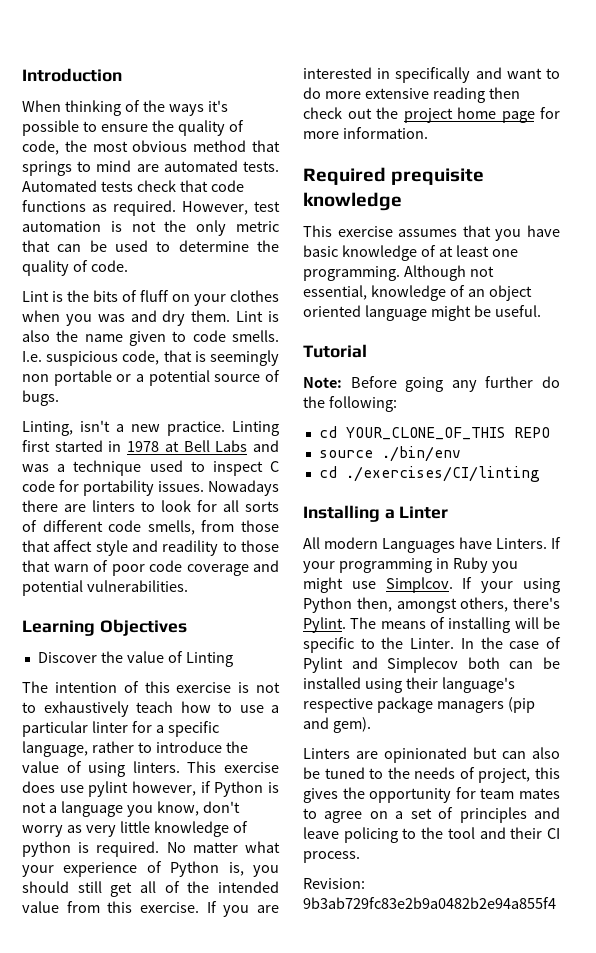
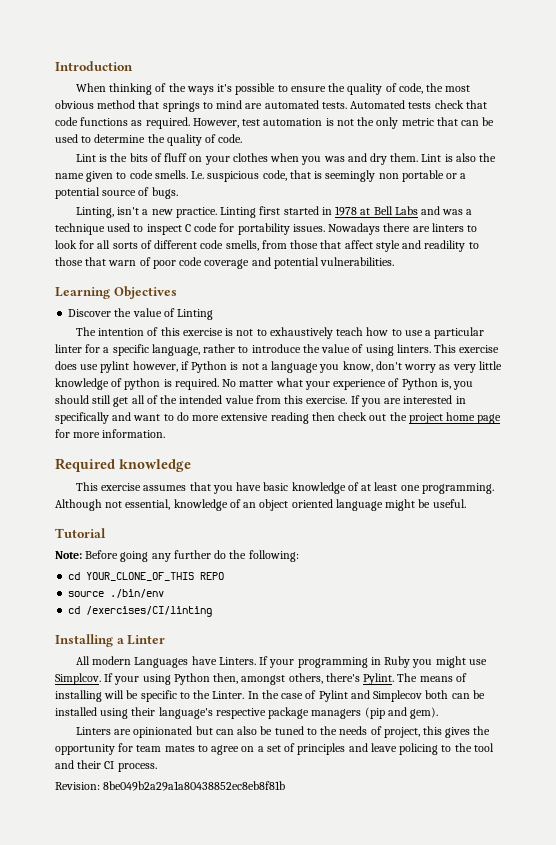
- Required prequisite knowledge
+ Required knowledge
- cd ./exercises/CI/linting
+ cd /exercises/CI/linting
- Revision: 9b3ab729fc83e2b9a0482b2e94a855f4
+ Revision: 8be049b2a29a1a80438852ec8eb8f81b

